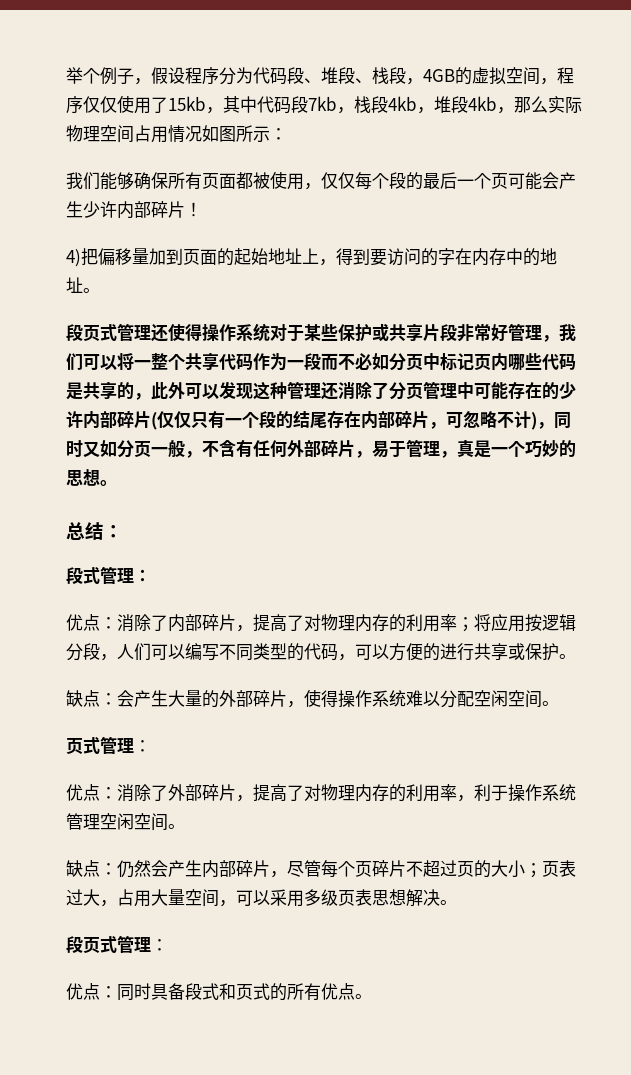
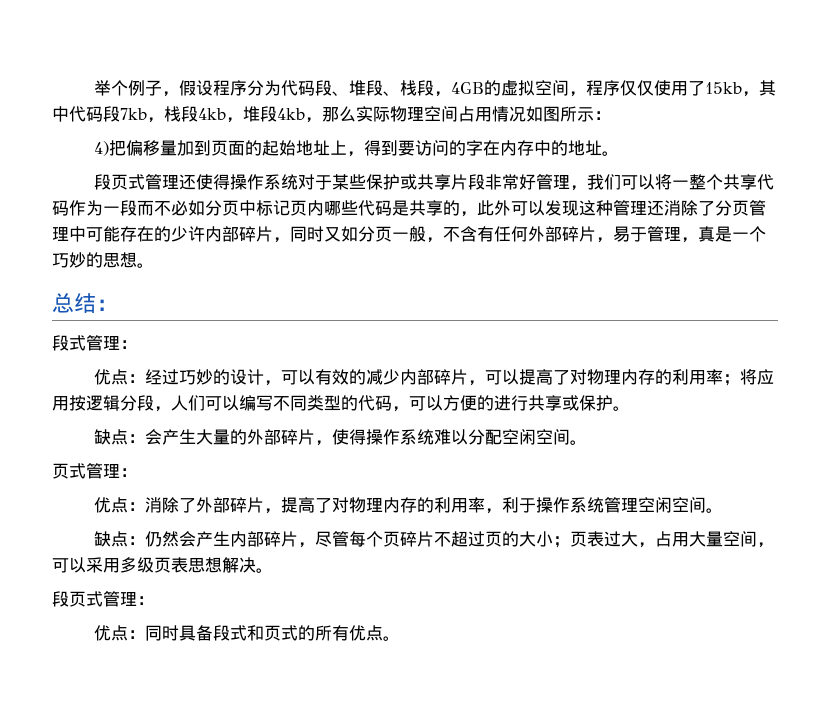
- 我们能够确保所有页面都被使用，仅仅每个段的最后一个页可能会产生少许内部碎片！
- 段页式管理还使得操作系统对于某些保护或共享片段非常好管理，我们可以将一整个共享代码作为一段而不必如分页中标记页内哪些代码是共享的，此外可以发现这种管理还消除了分页管理中可能存在的少许内部碎片(仅仅只有一个段的结尾存在内部碎片，可忽略不计)，同时又如分页一般，不含有任何外部碎片，易于管理，真是一个巧妙的思想。
+ 段页式管理还使得操作系统对于某些保护或共享片段非常好管理，我们可以将一整个共享代码作为一段而不必如分页中标记页内哪些代码是共享的，此外可以发现这种管理还消除了分页管理中可能存在的少许内部碎片，同时又如分页一般，不含有任何外部碎片，易于管理，真是一个巧妙的思想。
- 优点：消除了内部碎片，提高了对物理内存的利用率；将应用按逻辑分段，人们可以编写不同类型的代码，可以方便的进行共享或保护。
+ 优点：经过巧妙的设计，可以有效的减少内部碎片，可以提高了对物理内存的利用率；将应用按逻辑分段，人们可以编写不同类型的代码，可以方便的进行共享或保护。

